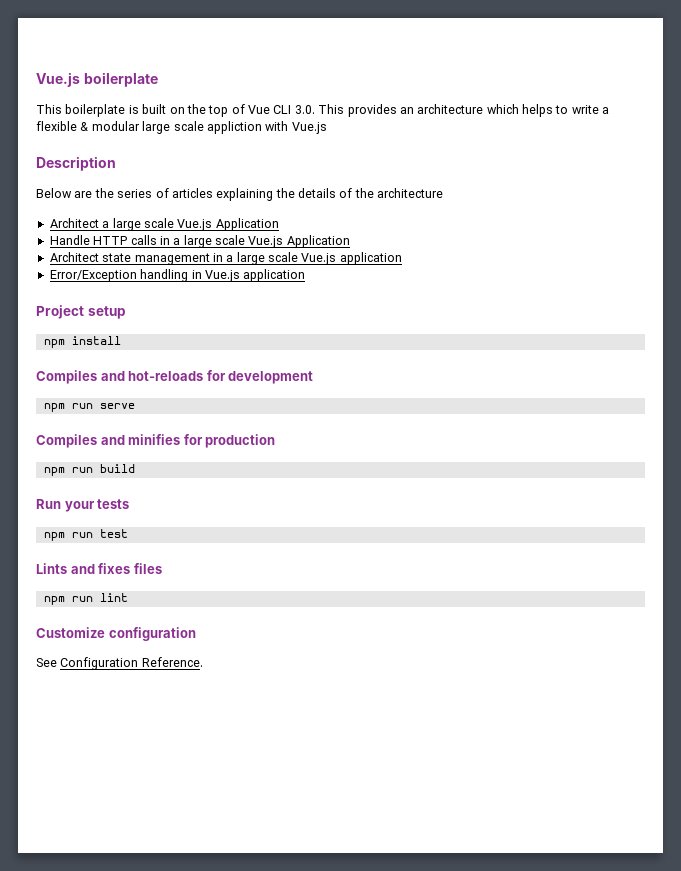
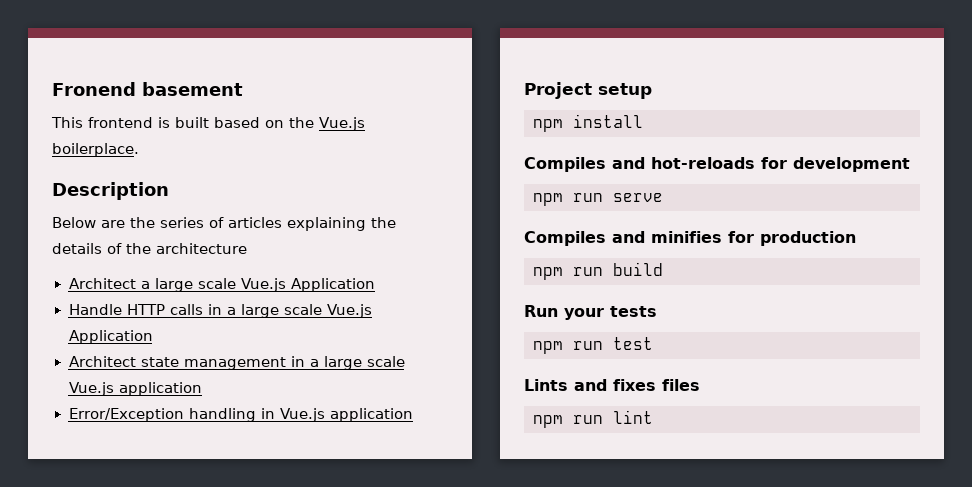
- Vue.js boilerplate
- This boilerplate is built on the top of Vue CLI 3.0. This provides an architecture which helps to write a flexible & modular large scale appliction with Vue.js
+ Fronend basement
+ This frontend is built based on the Vue.js boilerplace.
- Customize configuration
- See Configuration Reference.

